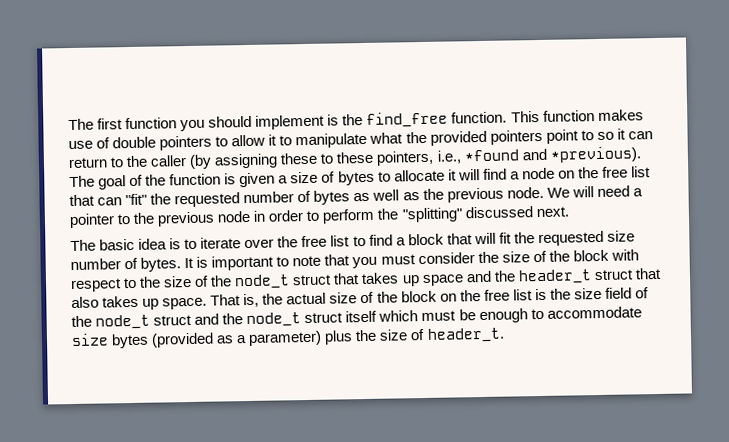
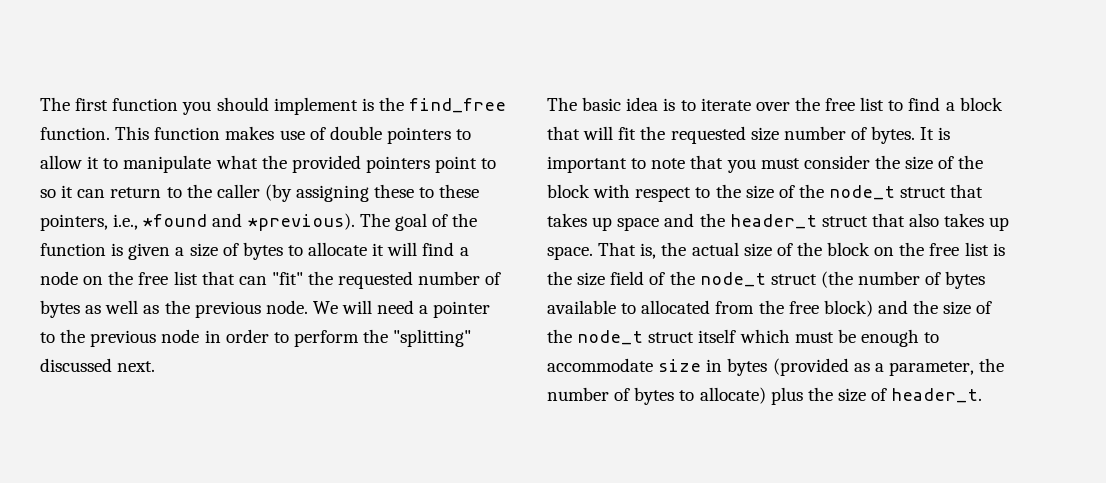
- That is, the actual size of the block on the free list is the size field of the node_t struct and the node_t struct itself which must be enough to accommodate size bytes (provided as a parameter) plus the size of header_t.
+ That is, the actual size of the block on the free list is the size field of the node_t struct (the number of bytes available to allocated from the free block) and the size of the node_t struct itself which must be enough to accommodate size in bytes (provided as a parameter, the number of bytes to allocate) plus the size of header_t.

